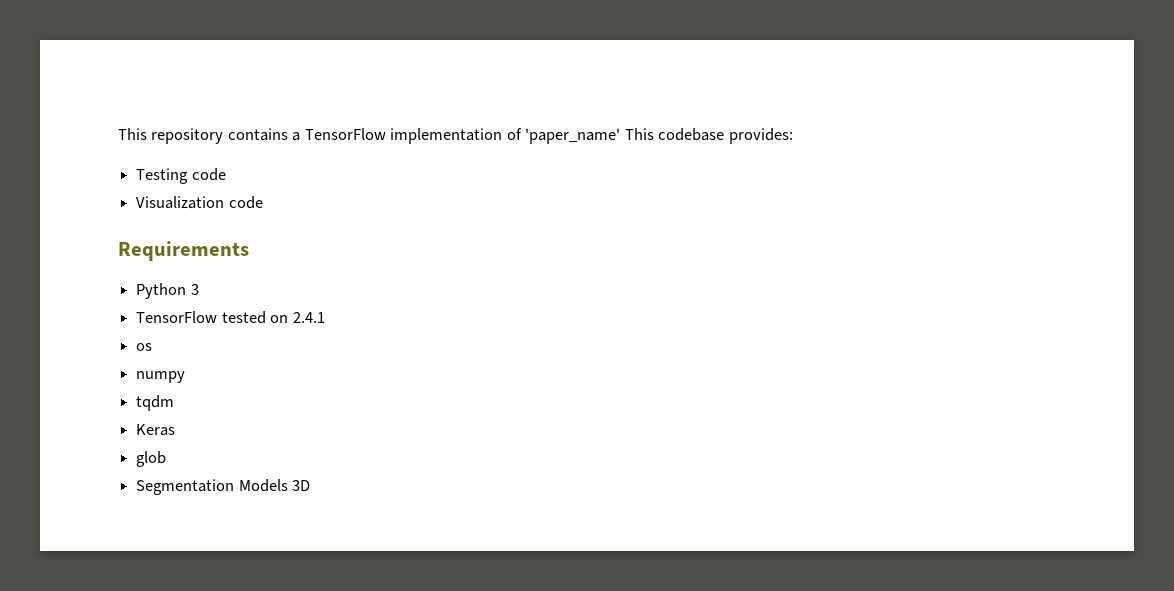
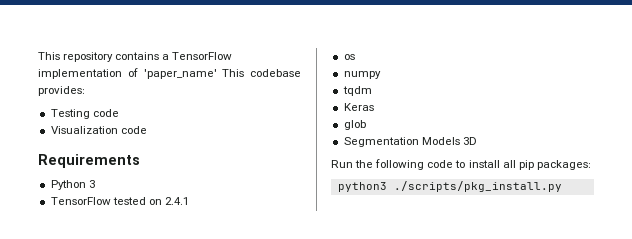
+ Run the following code to install all pip packages:
+ python3 ./scripts/pkg_install.py

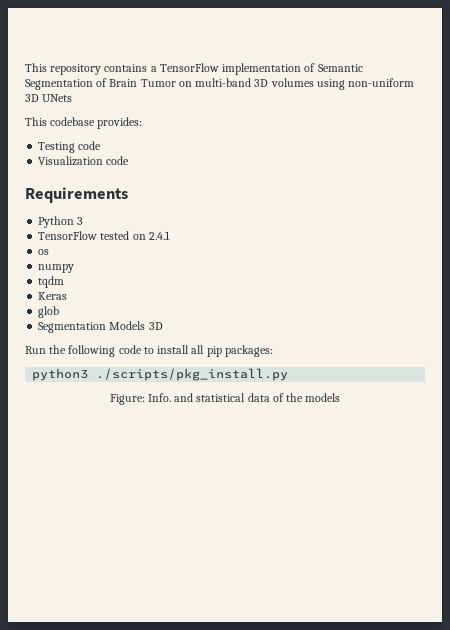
- This repository contains a TensorFlow implementation of 'paper_name' This codebase provides:
+ This repository contains a TensorFlow implementation of Semantic Segmentation of Brain Tumor on multi-band 3D volumes using non-uniform 3D UNets
+ This codebase provides:
+ Figure: Info. and statistical data of the models

